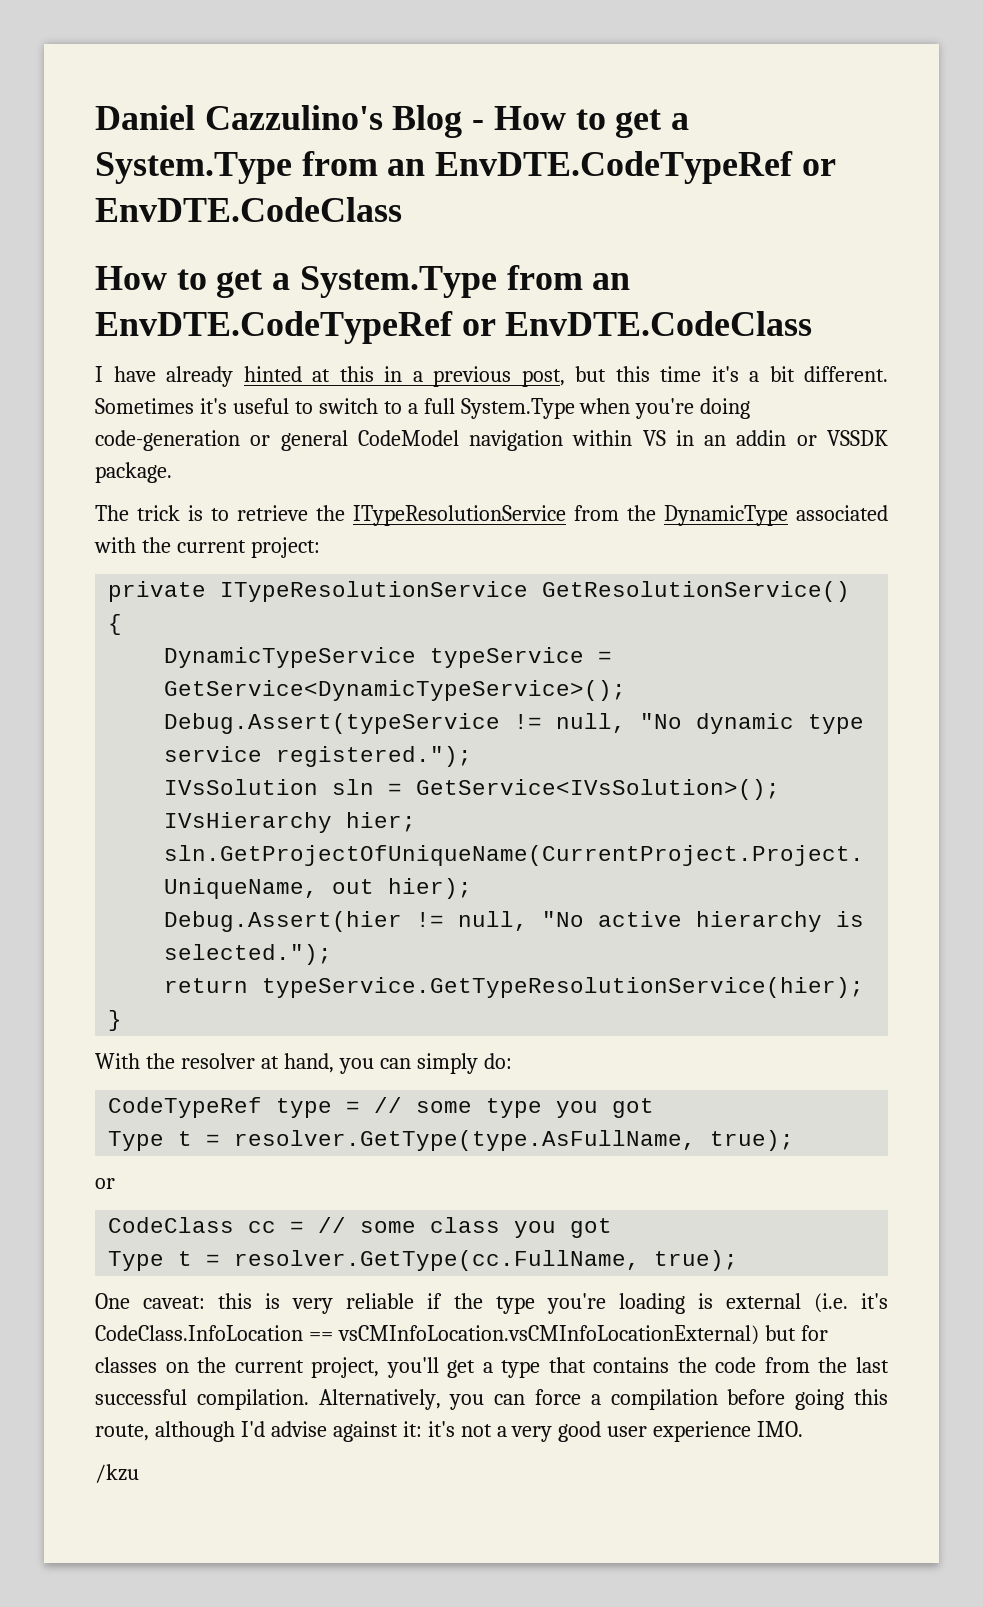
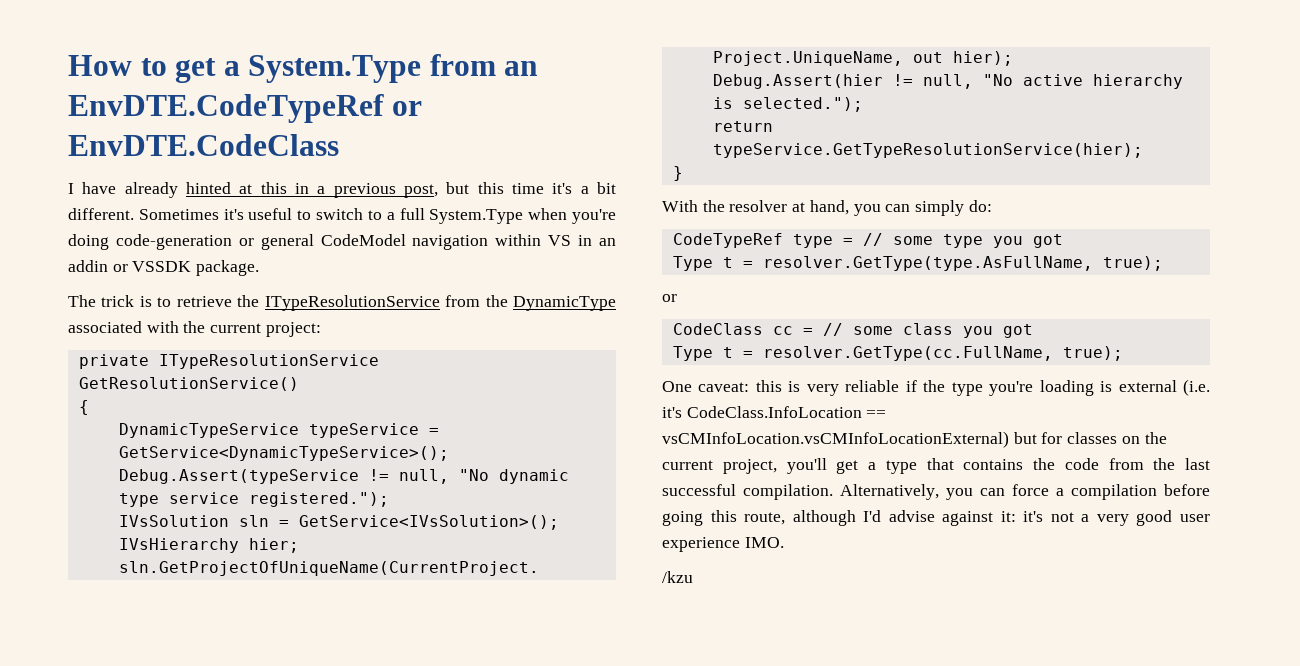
- Daniel Cazzulino's Blog - How to get a System.Type from an EnvDTE.CodeTypeRef or EnvDTE.CodeClass

